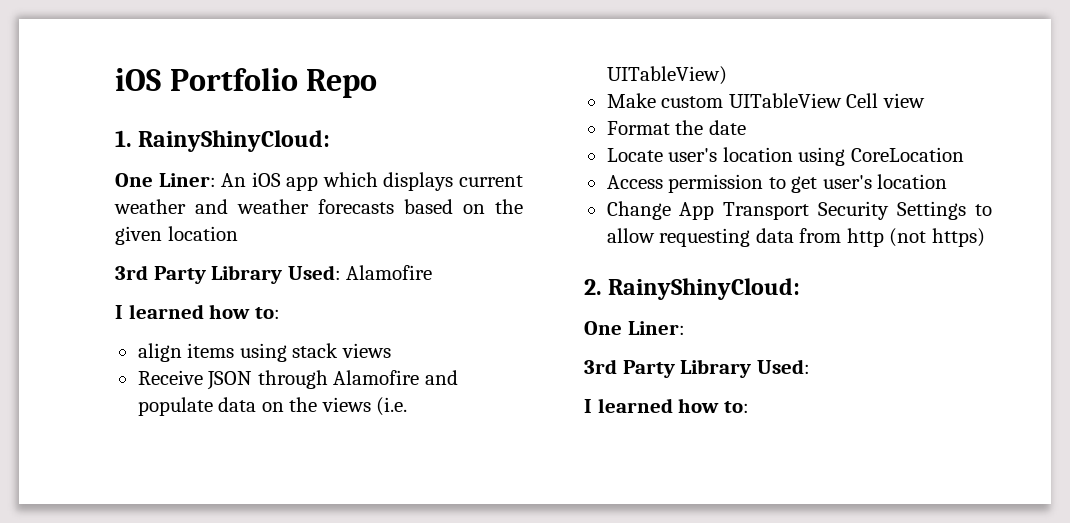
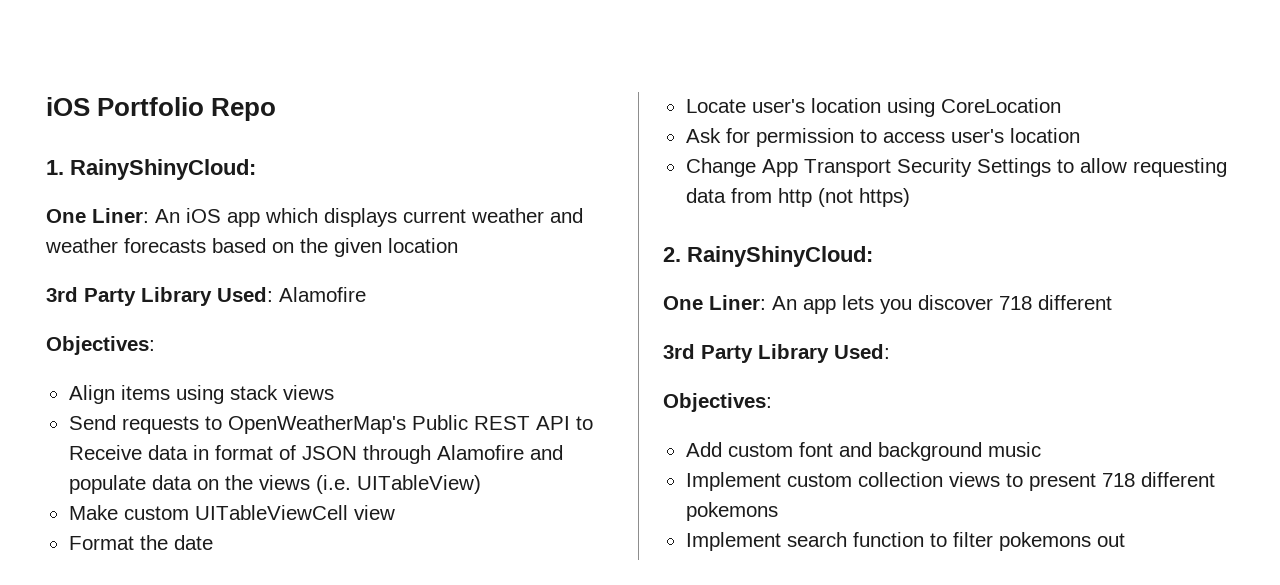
  3rd Party Library Used: Alamofire
- I learned how to:
- align items using stack views
+ Objectives:
+ Align items using stack views
- Receive JSON through Alamofire and populate data on the views (i.e. UITableView)
+ Send requests to OpenWeatherMap's Public REST API to Receive data in format of JSON through Alamofire and populate data on the views (i.e. UITableView)
- Make custom UITableView Cell view
+ Make custom UITableViewCell view
- Access permission to get user's location
+ Ask for permission to access user's location
  2. RainyShinyCloud:
- One Liner:
+ One Liner: An app lets you discover 718 different
  3rd Party Library Used:
- I learned how to:
+ Objectives:
+ Add custom font and background music
+ Implement custom collection views to present 718 different pokemons
+ Implement search function to filter pokemons out

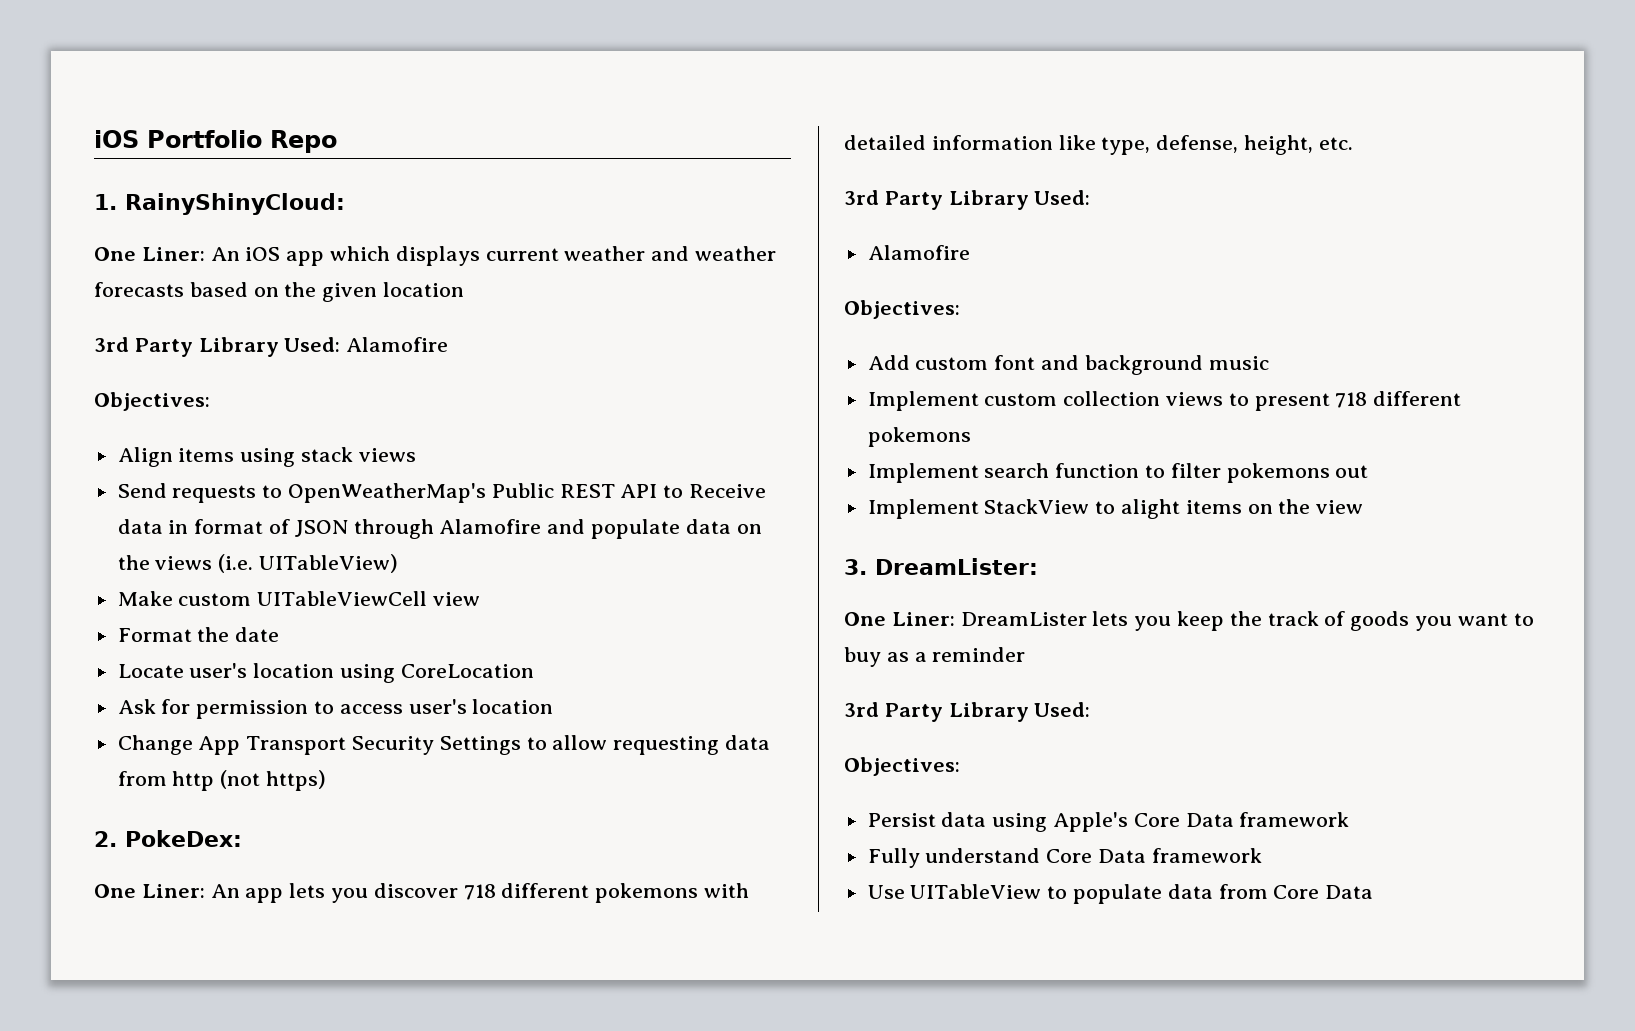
- 2. RainyShinyCloud:
+ 2. PokeDex:
- One Liner: An app lets you discover 718 different
+ One Liner: An app lets you discover 718 different pokemons with detailed information like type, defense, height, etc.
  3rd Party Library Used:
+ Alamofire
+ Implement StackView to alight items on the view
+ 3. DreamLister:
+ One Liner: DreamLister lets you keep the track of goods you want to buy as a reminder
+ 3rd Party Library Used:
+ Objectives:
+ Persist data using Apple's Core Data framework
+ Fully understand Core Data framework
+ Use UITableView to populate data from Core Data

